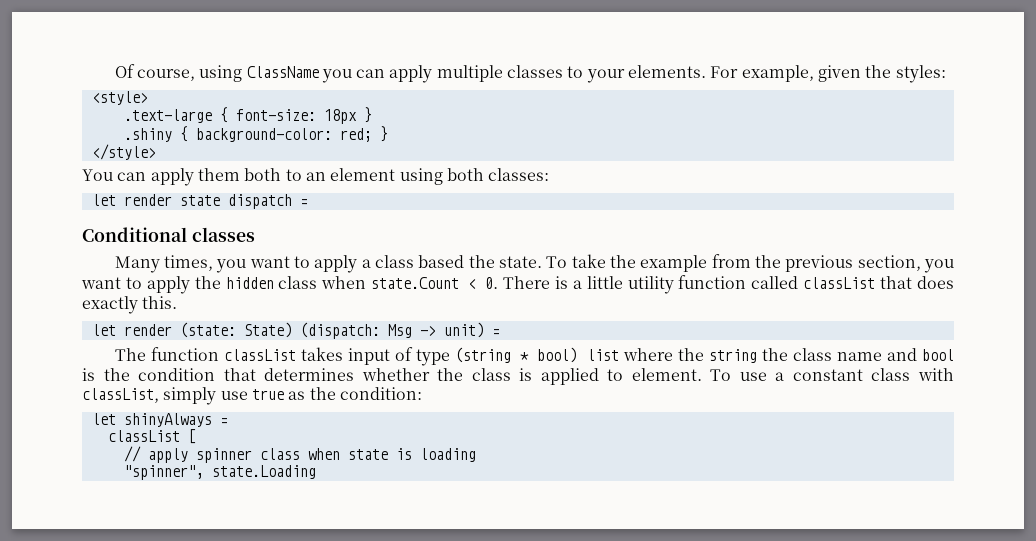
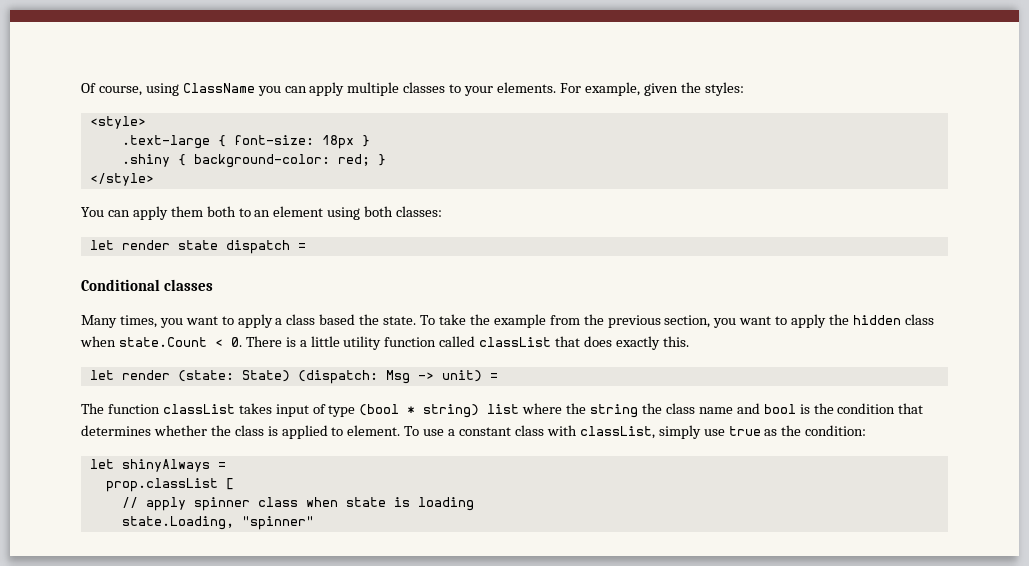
- The function classList takes input of type (string * bool) list where the string the class name and bool is the condition that determines whether the class is applied to element.
+ The function classList takes input of type (bool * string) list where the string the class name and bool is the condition that determines whether the class is applied to element.
- classList [
+ prop.classList [
- "spinner", state.Loading
+ state.Loading, "spinner"

